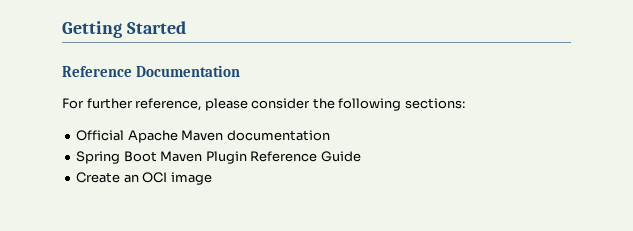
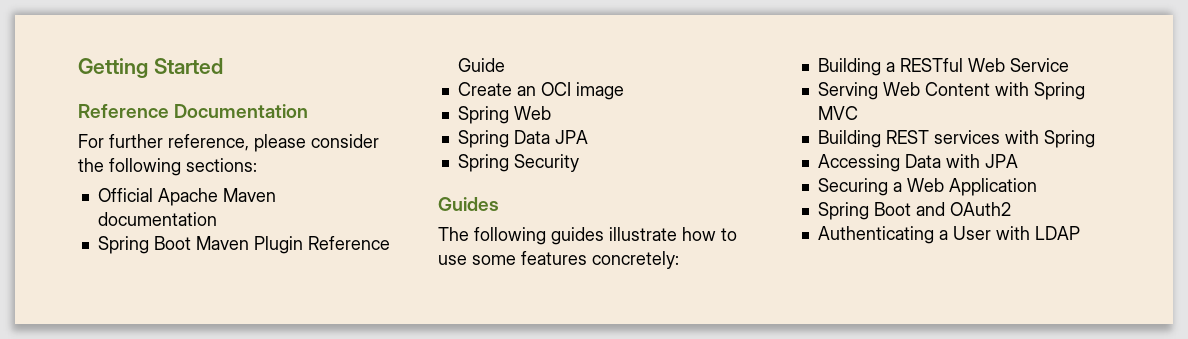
+ Spring Web
+ Spring Data JPA
+ Spring Security
+ Guides
+ The following guides illustrate how to use some features concretely:
+ Building a RESTful Web Service
+ Serving Web Content with Spring MVC
+ Building REST services with Spring
+ Accessing Data with JPA
+ Securing a Web Application
+ Spring Boot and OAuth2
+ Authenticating a User with LDAP

